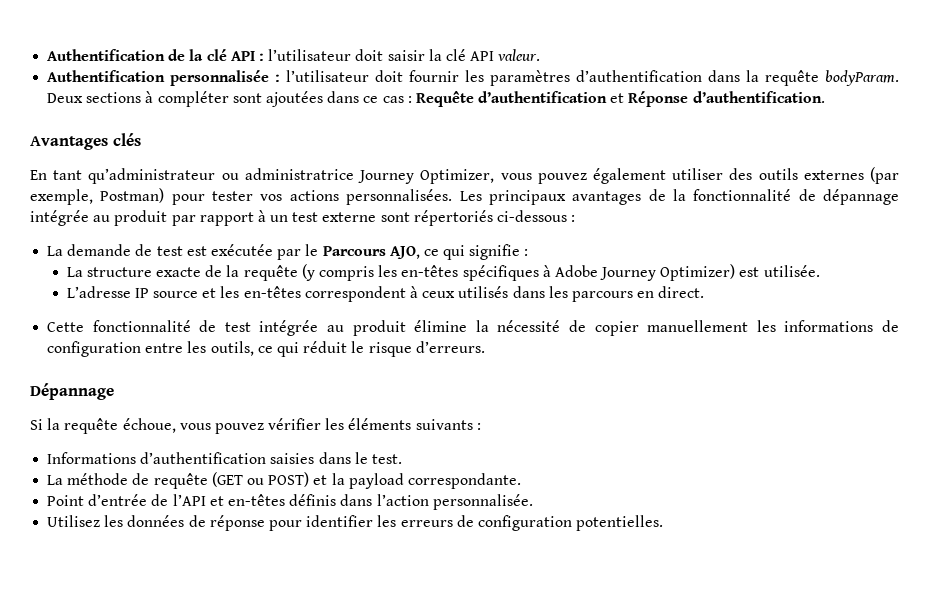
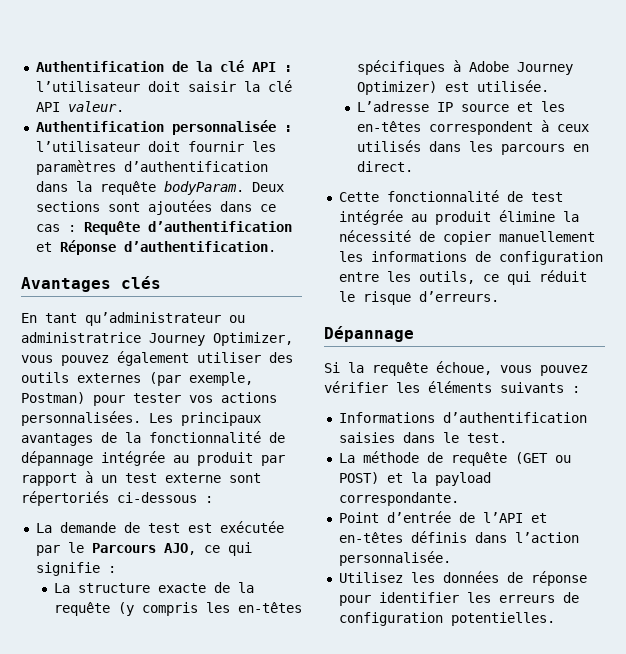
- Deux sections à compléter sont ajoutées dans ce cas : Requête d’authentification et Réponse d’authentification.
+ Deux sections sont ajoutées dans ce cas : Requête d’authentification et Réponse d’authentification.

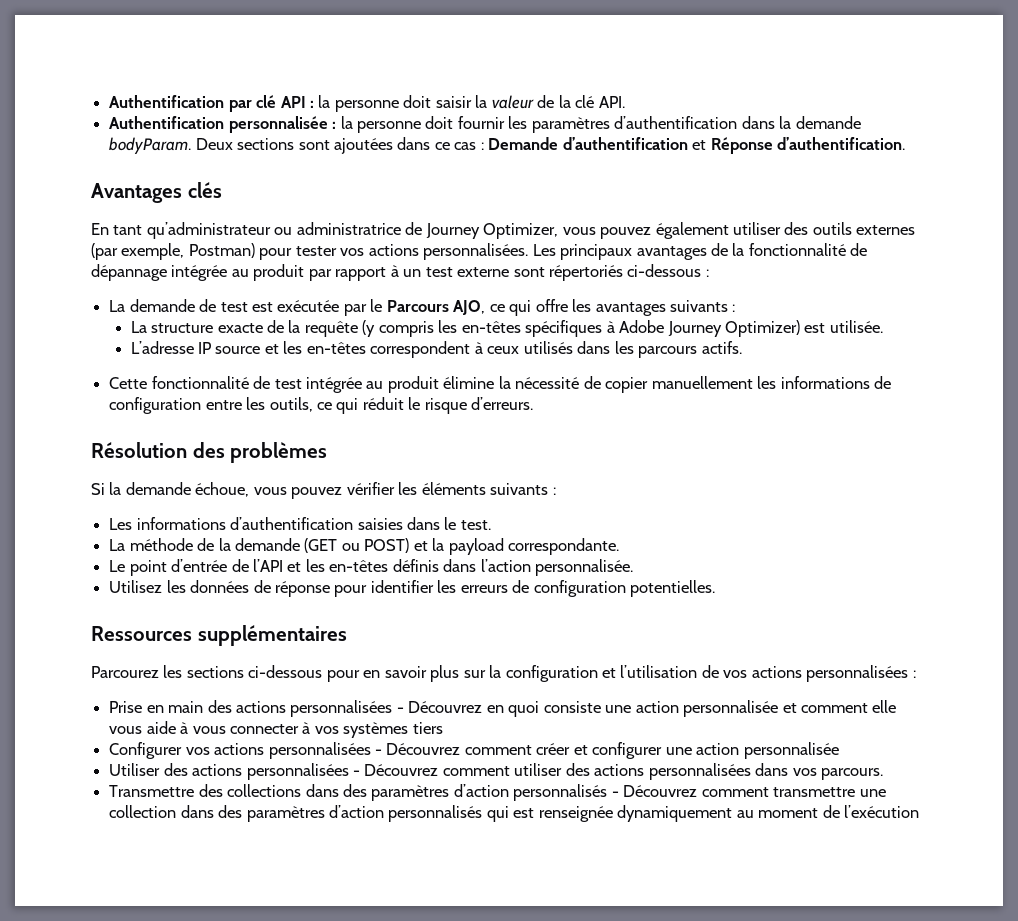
- Authentification de la clé API : l’utilisateur doit saisir la clé API valeur.
+ Authentification par clé API : la personne doit saisir la valeur de la clé API.
- Authentification personnalisée : l’utilisateur doit fournir les paramètres d’authentification dans la requête bodyParam.
+ Authentification personnalisée : la personne doit fournir les paramètres d’authentification dans la demande bodyParam.
- Deux sections sont ajoutées dans ce cas : Requête d’authentification et Réponse d’authentification.
+ Deux sections sont ajoutées dans ce cas : Demande d’authentification et Réponse d’authentification.
- En tant qu’administrateur ou administratrice Journey Optimizer, vous pouvez également utiliser des outils externes (par exemple, Postman) pour tester vos actions personnalisées.
+ En tant qu’administrateur ou administratrice de Journey Optimizer, vous pouvez également utiliser des outils externes (par exemple, Postman) pour tester vos actions personnalisées.
- La demande de test est exécutée par le Parcours AJO, ce qui signifie :
+ La demande de test est exécutée par le Parcours AJO, ce qui offre les avantages suivants :
- L’adresse IP source et les en-têtes correspondent à ceux utilisés dans les parcours en direct.
+ L’adresse IP source et les en-têtes correspondent à ceux utilisés dans les parcours actifs.
- Dépannage
+ Résolution des problèmes
- Si la requête échoue, vous pouvez vérifier les éléments suivants :
+ Si la demande échoue, vous pouvez vérifier les éléments suivants :
- Informations d’authentification saisies dans le test.
+ Les informations d’authentification saisies dans le test.
- La méthode de requête (GET ou POST) et la payload correspondante.
+ La méthode de la demande (GET ou POST) et la payload correspondante.
- Point d’entrée de l’API et en-têtes définis dans l’action personnalisée.
+ Le point d’entrée de l’API et les en-têtes définis dans l’action personnalisée.
+ Ressources supplémentaires
+ Parcourez les sections ci-dessous pour en savoir plus sur la configuration et l’utilisation de vos actions personnalisées :
+ Prise en main des actions personnalisées - Découvrez en quoi consiste une action personnalisée et comment elle vous aide à vous connecter à vos systèmes tiers
+ Configurer vos actions personnalisées - Découvrez comment créer et configurer une action personnalisée
+ Utiliser des actions personnalisées - Découvrez comment utiliser des actions personnalisées dans vos parcours.
+ Transmettre des collections dans des paramètres d’action personnalisés - Découvrez comment transmettre une collection dans des paramètres d’action personnalisés qui est renseignée dynamiquement au moment de l’exécution

